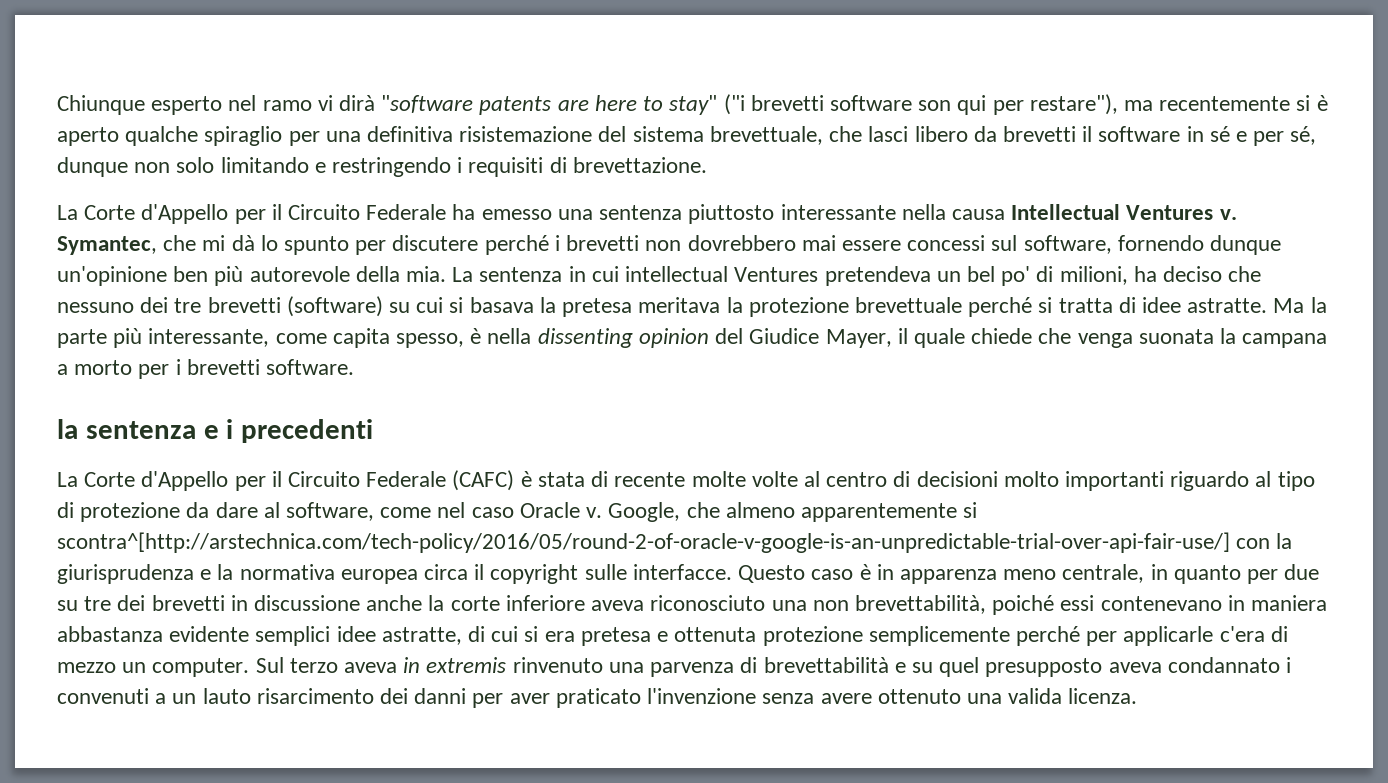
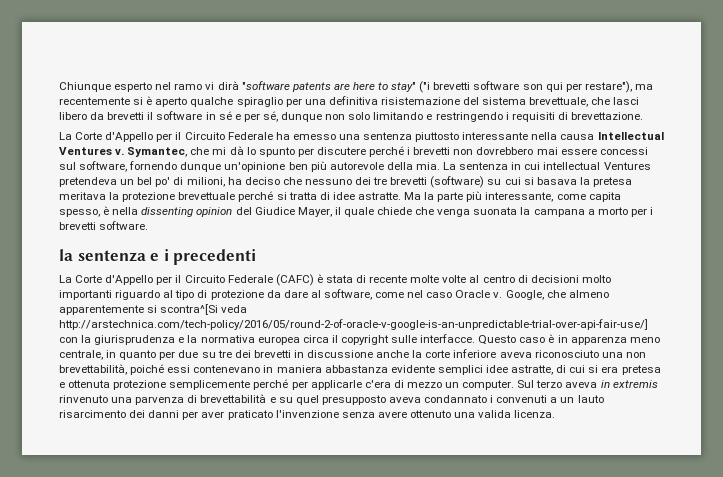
- Google, che almeno apparentemente si scontra^[http://arstechnica.com/tech-policy/2016/05/round-2-of-oracle-v-google-is-an-unpredictable-trial-over-api-fair-use/] con la giurisprudenza e la normativa europea circa il copyright sulle interfacce.
+ Google, che almeno apparentemente si scontra^[Si veda http://arstechnica.com/tech-policy/2016/05/round-2-of-oracle-v-google-is-an-unpredictable-trial-over-api-fair-use/] con la giurisprudenza e la normativa europea circa il copyright sulle interfacce.

